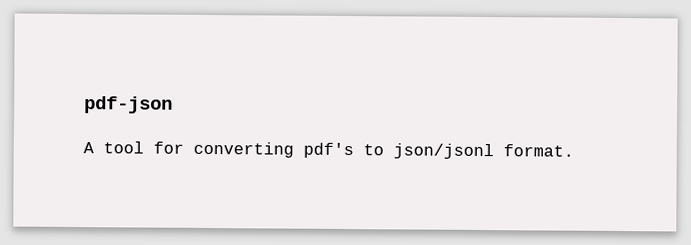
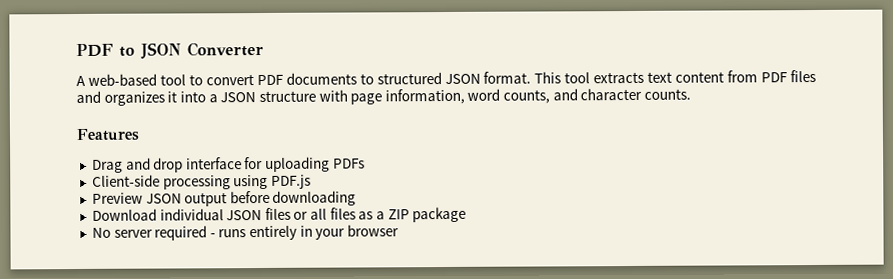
- pdf-json
- A tool for converting pdf's to json/jsonl format.
+ PDF to JSON Converter
+ A web-based tool to convert PDF documents to structured JSON format. This tool extracts text content from PDF files and organizes it into a JSON structure with page information, word counts, and character counts.
+ Features
+ Drag and drop interface for uploading PDFs
+ Client-side processing using PDF.js
+ Preview JSON output before downloading
+ Download individual JSON files or all files as a ZIP package
+ No server required - runs entirely in your browser

